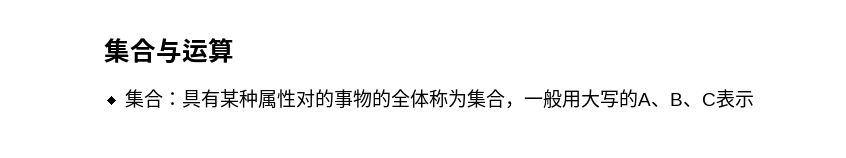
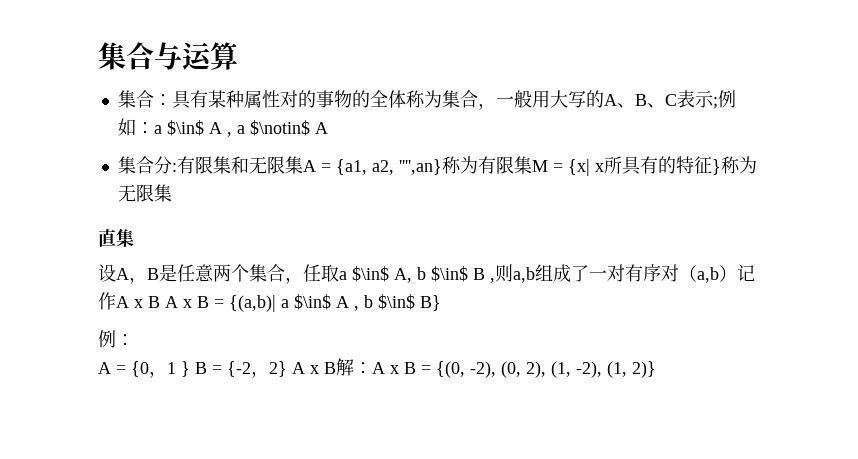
- 集合：具有某种属性对的事物的全体称为集合，一般用大写的A、B、C表示
+ 集合：具有某种属性对的事物的全体称为集合，一般用大写的A、B、C表示;例如：a $\in$ A , a $\notin$ A
+ 集合分:有限集和无限集A = {a1, a2, '''',an}称为有限集M = {x| x所具有的特征}称为无限集
+ 直集
+ 设A，B是任意两个集合，任取a $\in$ A, b $\in$ B ,则a,b组成了一对有序对（a,b）记作A x B A x B = {(a,b)| a $\in$ A , b $\in$ B}
+ 例：
+ A = {0，1 } B = {-2，2} A x B解：A x B = {(0, -2), (0, 2), (1, -2), (1, 2)}

